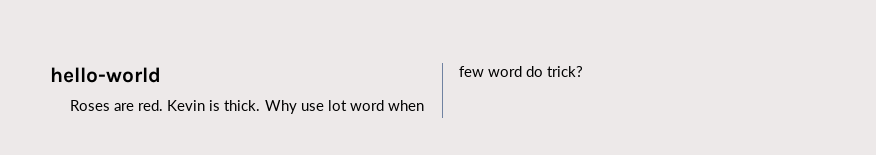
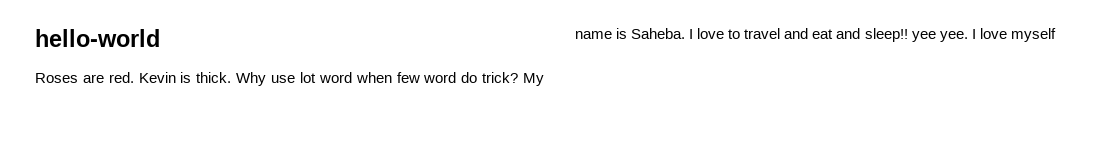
+ My name is Saheba. I love to travel and eat and sleep!! yee yee. I love myself

